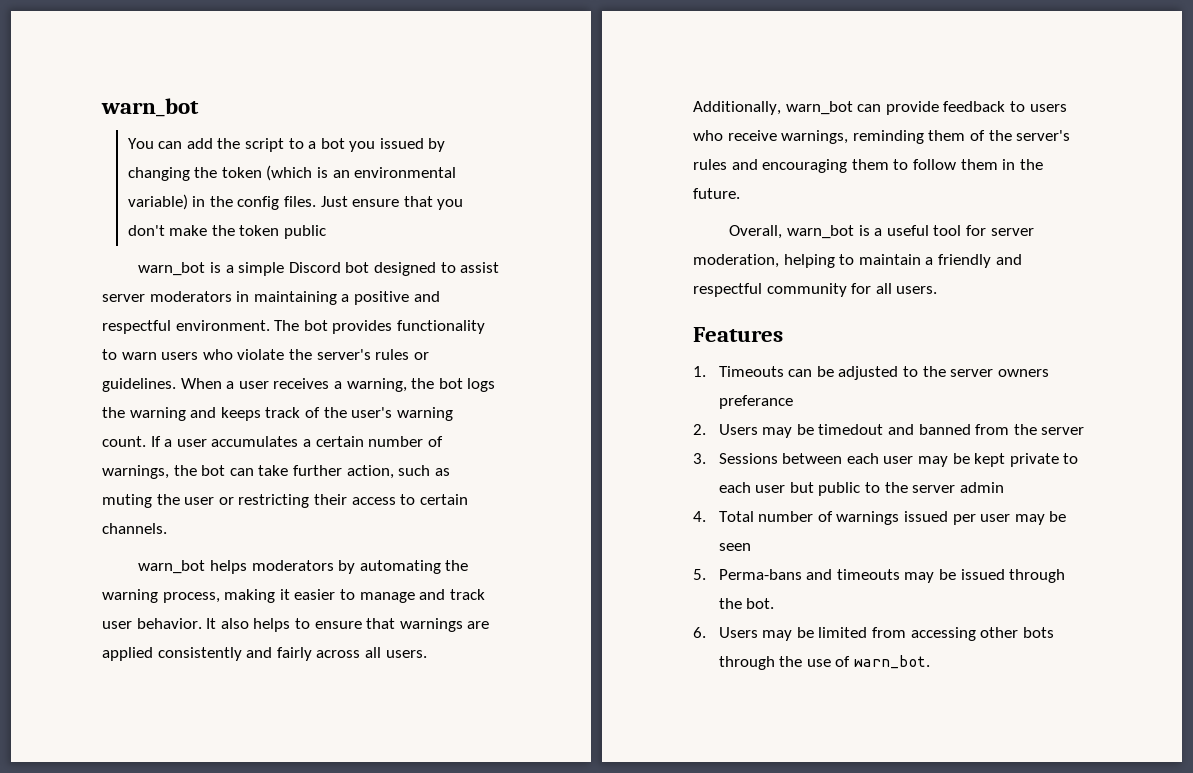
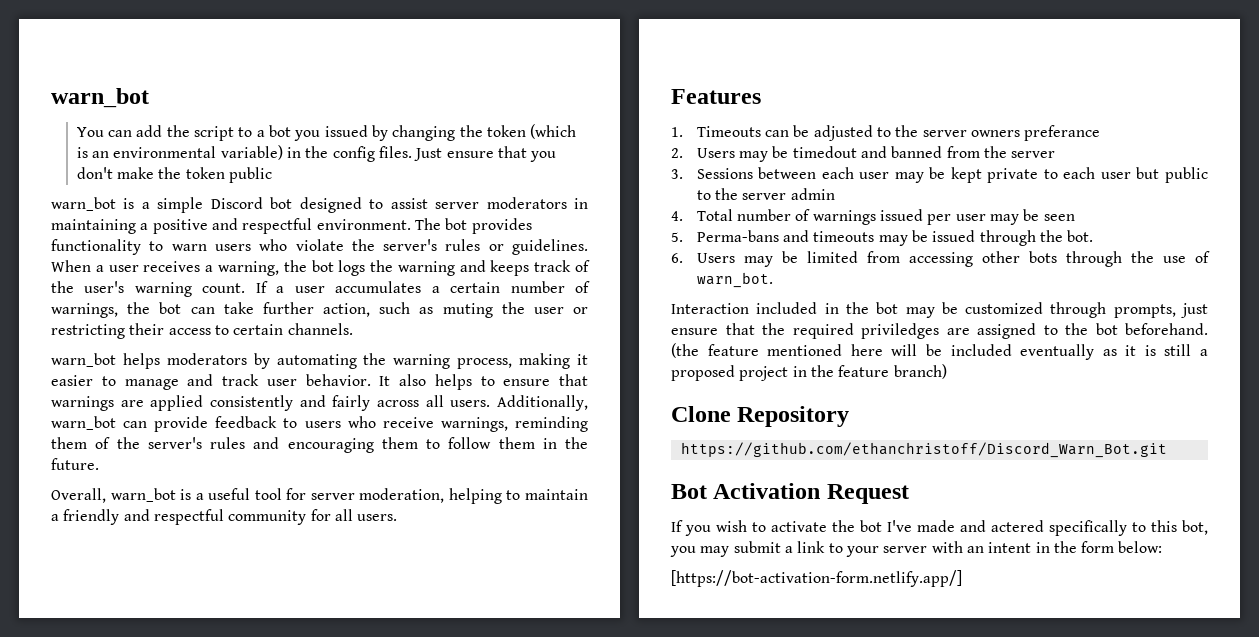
+ Interaction included in the bot may be customized through prompts, just ensure that the required priviledges are assigned to the bot beforehand. (the feature mentioned here will be included eventually as it is still a proposed project in the feature branch)
+ Clone Repository
+ https://github.com/ethanchristoff/Discord_Warn_Bot.git
+ Bot Activation Request
+ If you wish to activate the bot I've made and actered specifically to this bot, you may submit a link to your server with an intent in the form below:
+ [https://bot-activation-form.netlify.app/]

